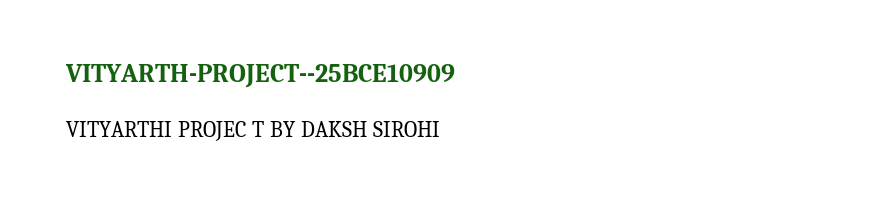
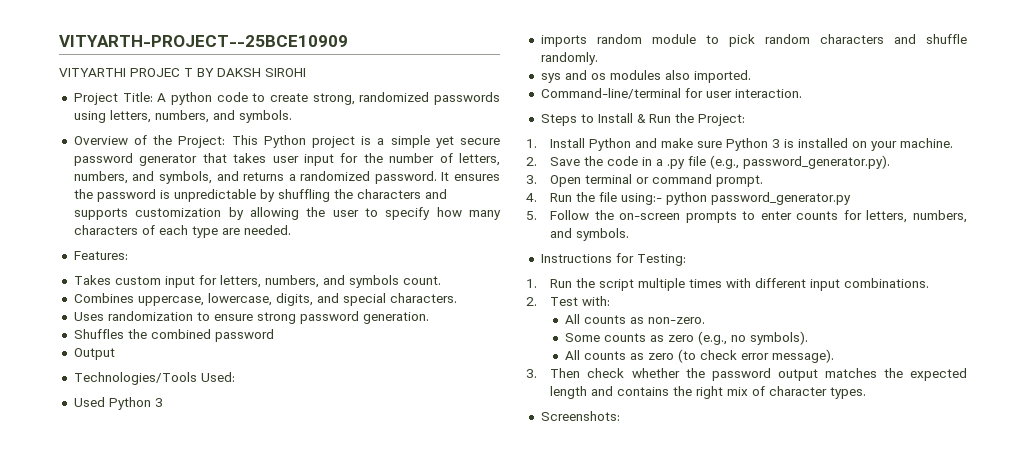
+ Project Title: A python code to create strong, randomized passwords using letters, numbers, and symbols.
+ Overview of the Project: This Python project is a simple yet secure password generator that takes user input for the number of letters, numbers, and symbols, and returns a randomized password. It ensures the password is unpredictable by shuffling the characters and supports customization by allowing the user to specify how many characters of each type are needed.
+ Features:
+ Takes custom input for letters, numbers, and symbols count.
+ Combines uppercase, lowercase, digits, and special characters.
+ Uses randomization to ensure strong password generation.
+ Shuffles the combined password
+ Output
+ Technologies/Tools Used:
+ Used Python 3
+ imports random module to pick random characters and shuffle randomly.
+ sys and os modules also imported.
+ Command-line/terminal for user interaction.
+ Steps to Install & Run the Project:
+ 1. Install Python and make sure Python 3 is installed on your machine.
+ 2. Save the code in a .py file (e.g., password_generator.py).
+ 3. Open terminal or command prompt.
+ 4. Run the file using:- python password_generator.py
+ 5. Follow the on-screen prompts to enter counts for letters, numbers, and symbols.
+ Instructions for Testing:
+ 1. Run the script multiple times with different input combinations.
+ 2. Test with:
+ All counts as non-zero.
+ Some counts as zero (e.g., no symbols).
+ All counts as zero (to check error message).
+ 3. Then check whether the password output matches the expected length and contains the right mix of character types.
+ Screenshots:

